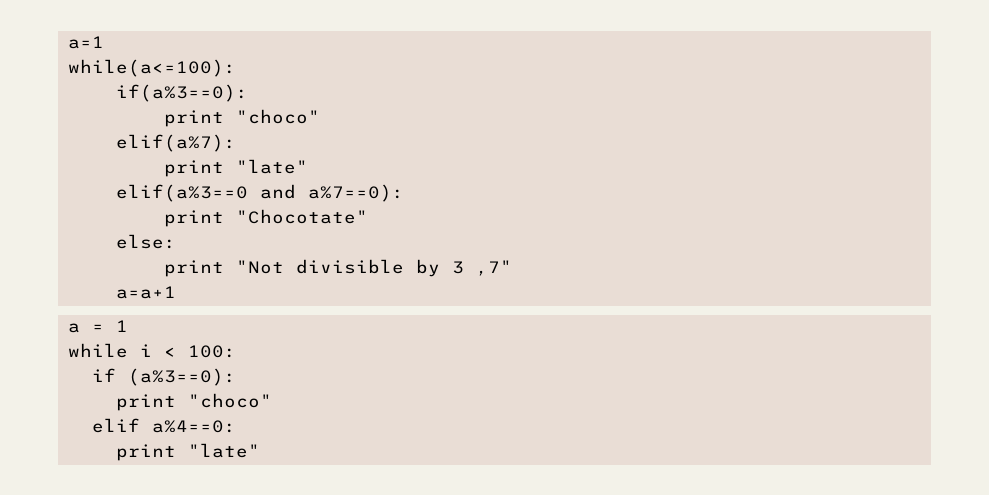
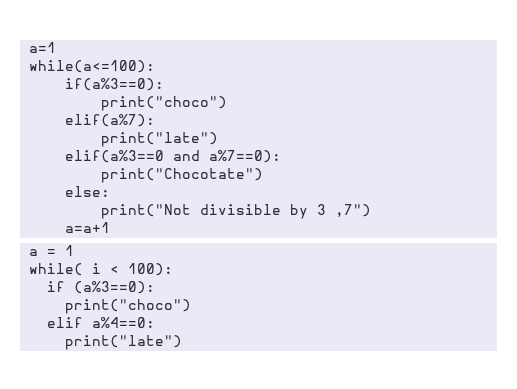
  if(a%3==0):
- print "choco"
+ print("choco")
  elif(a%7):
- print "late"
+ print("late")
- print "Chocotate"
+ print("Chocotate")
- print "Not divisible by 3 ,7"
+ print("Not divisible by 3 ,7")
- while i < 100:
+ while( i < 100):
  if (a%3==0):
- print "choco"
+ print("choco")
  elif a%4==0:
- print "late"
+ print("late")

